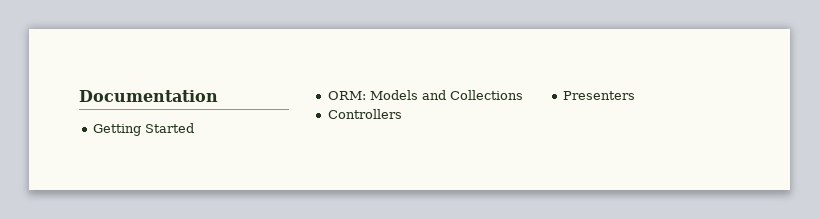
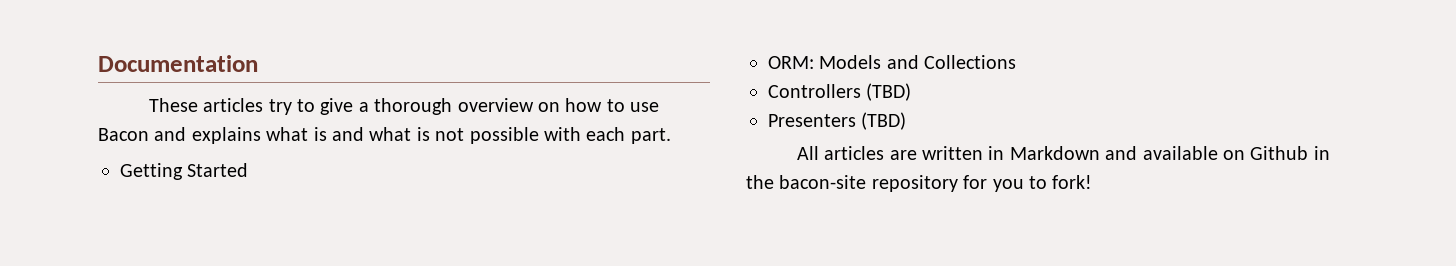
+ These articles try to give a thorough overview on how to use Bacon and explains what is and what is not possible with each part.
- Controllers
+ Controllers (TBD)
- Presenters
+ Presenters (TBD)
+ All articles are written in Markdown and available on Github in the bacon-site repository for you to fork!

